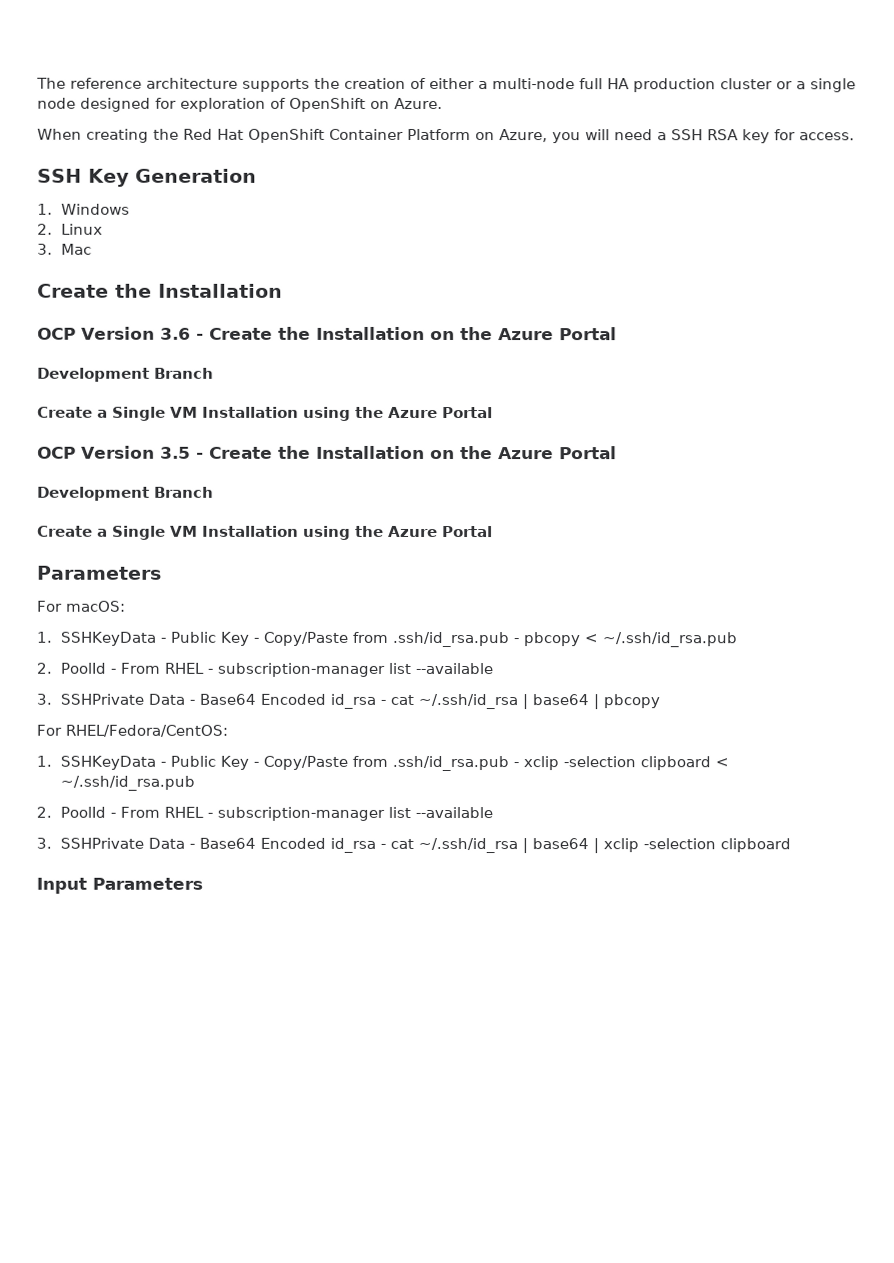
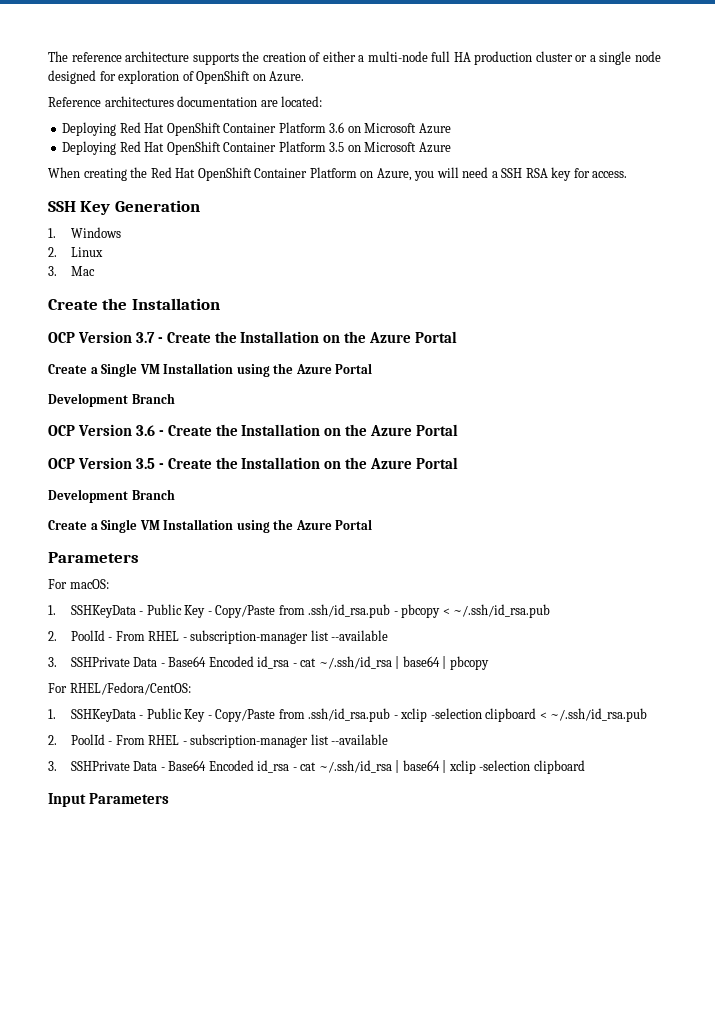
+ Reference architectures documentation are located:
+ Deploying Red Hat OpenShift Container Platform 3.6 on Microsoft Azure
+ Deploying Red Hat OpenShift Container Platform 3.5 on Microsoft Azure
+ OCP Version 3.7 - Create the Installation on the Azure Portal
+ Create a Single VM Installation using the Azure Portal
+ Development Branch
  OCP Version 3.6 - Create the Installation on the Azure Portal
- Development Branch
- Create a Single VM Installation using the Azure Portal

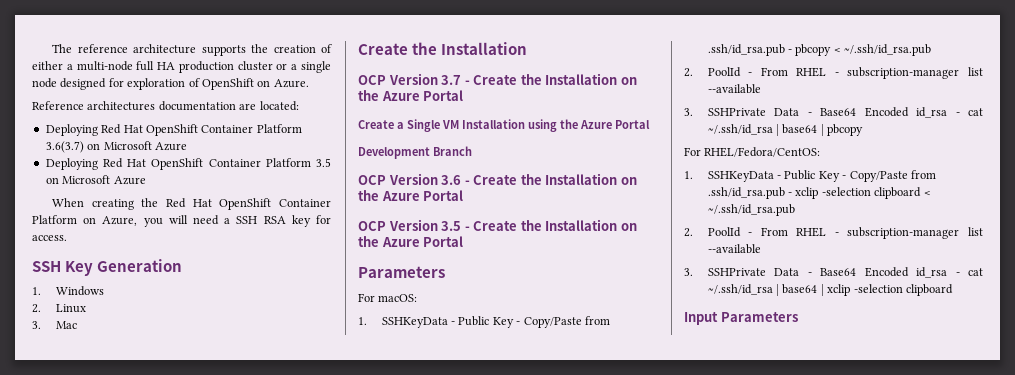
- Deploying Red Hat OpenShift Container Platform 3.6 on Microsoft Azure
+ Deploying Red Hat OpenShift Container Platform 3.6(3.7) on Microsoft Azure
  OCP Version 3.5 - Create the Installation on the Azure Portal
- Development Branch
- Create a Single VM Installation using the Azure Portal

